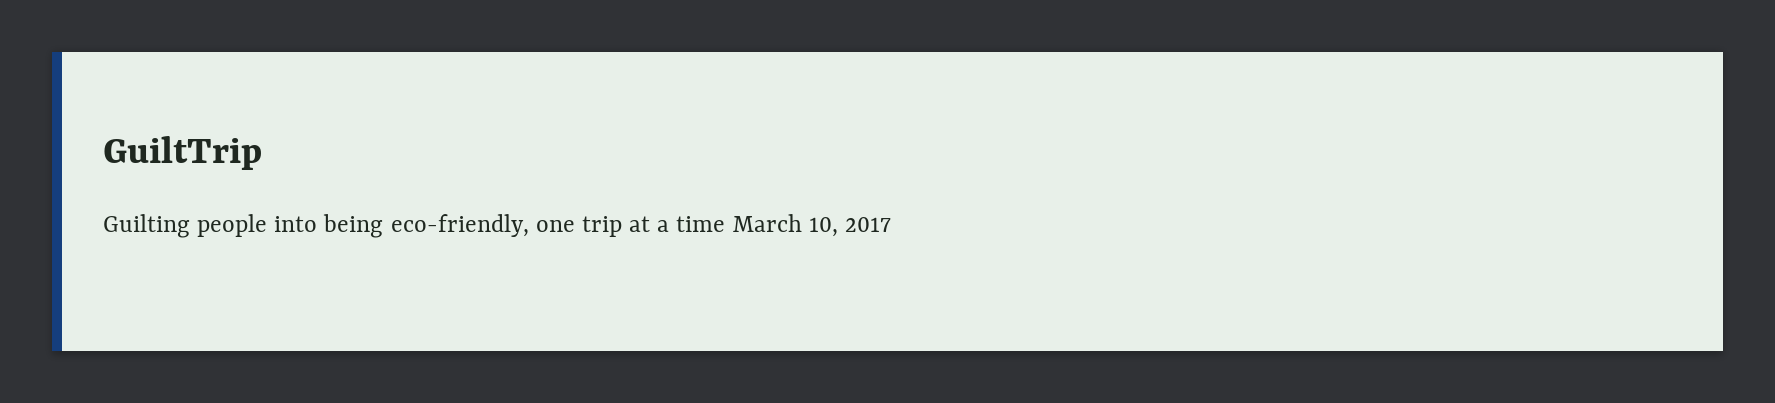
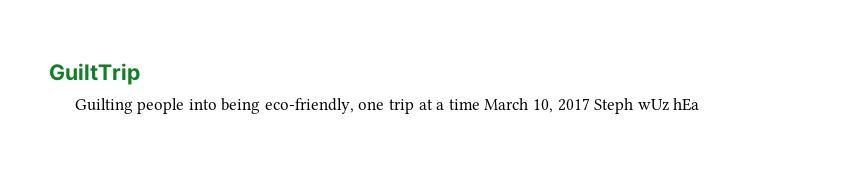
- Guilting people into being eco-friendly, one trip at a time March 10, 2017
+ Guilting people into being eco-friendly, one trip at a time March 10, 2017 Steph wUz hEa

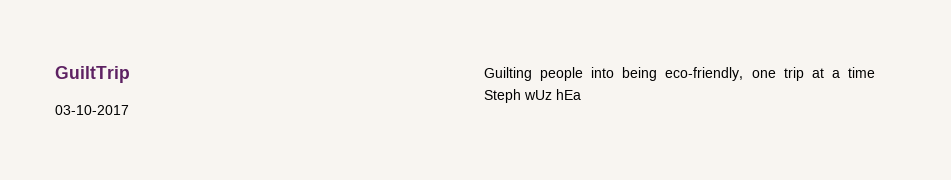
+ 03-10-2017
- Guilting people into being eco-friendly, one trip at a time March 10, 2017 Steph wUz hEa
+ Guilting people into being eco-friendly, one trip at a time Steph wUz hEa

